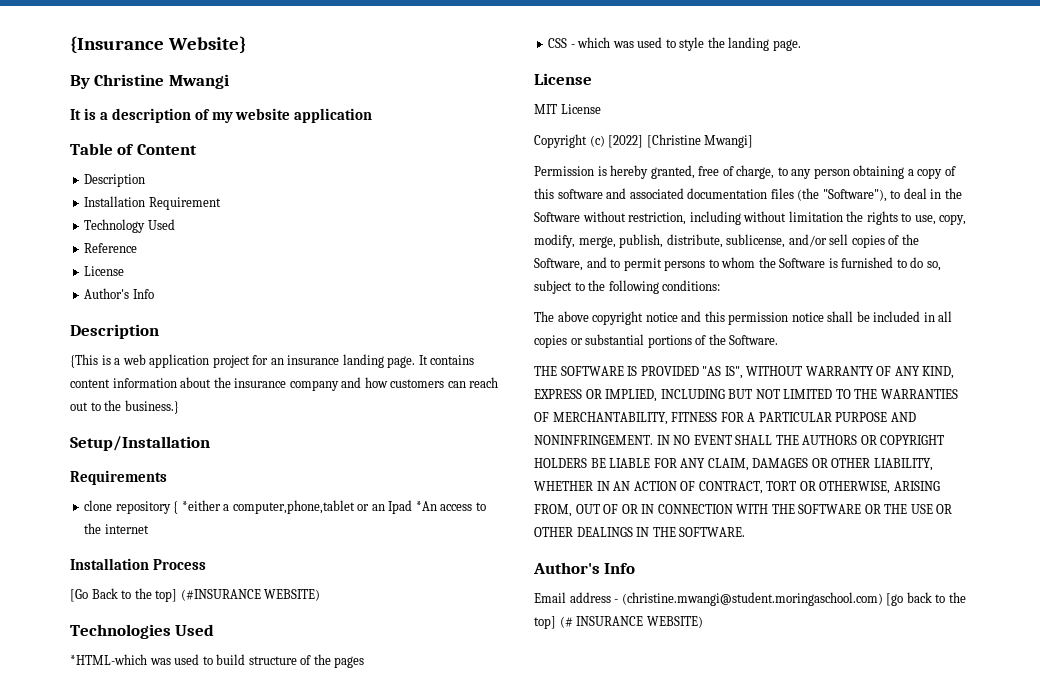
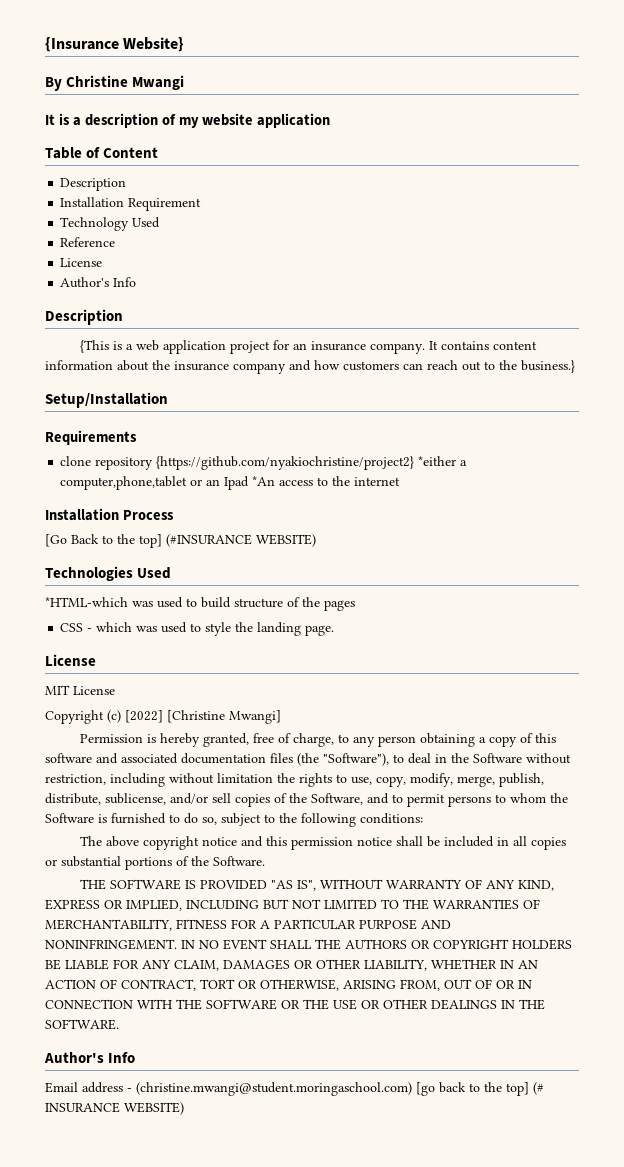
- {This is a web application project for an insurance landing page.
+ {This is a web application project for an insurance company.
- clone repository { *either a computer,phone,tablet or an Ipad *An access to the internet
+ clone repository {https://github.com/nyakiochristine/project2} *either a computer,phone,tablet or an Ipad *An access to the internet

